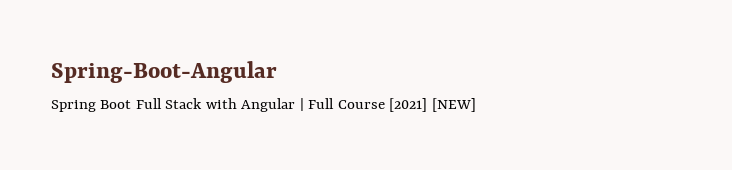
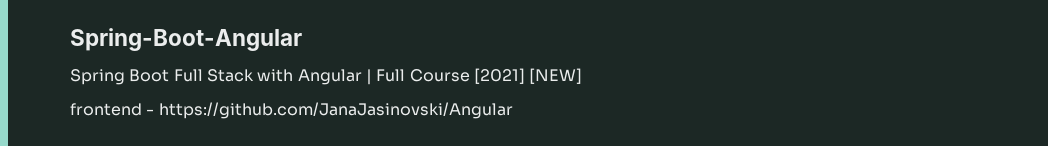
+ frontend - https://github.com/JanaJasinovski/Angular

